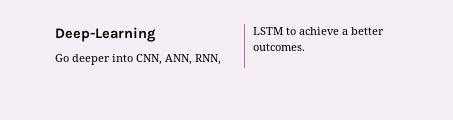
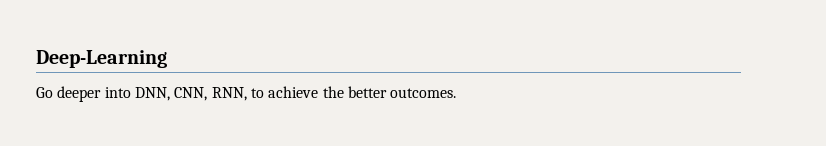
- Go deeper into CNN, ANN, RNN, LSTM to achieve a better outcomes.
+ Go deeper into DNN, CNN, RNN, to achieve the better outcomes.

